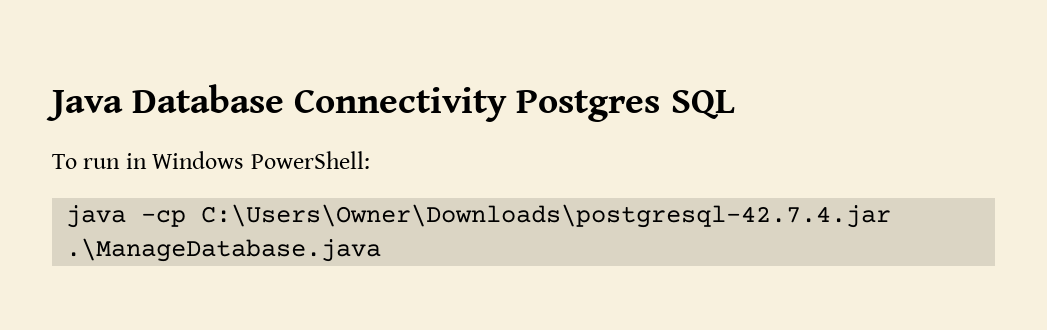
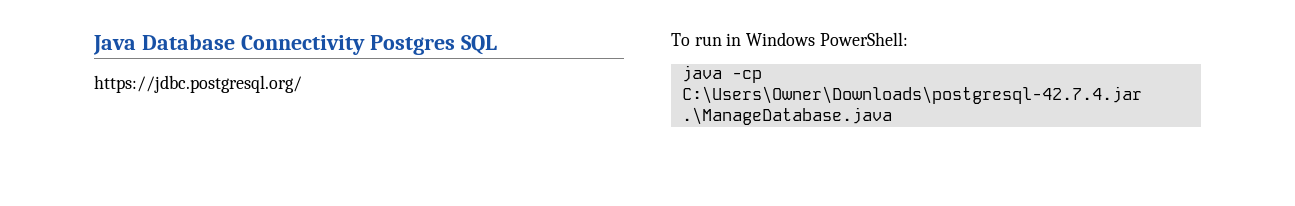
+ https://jdbc.postgresql.org/

